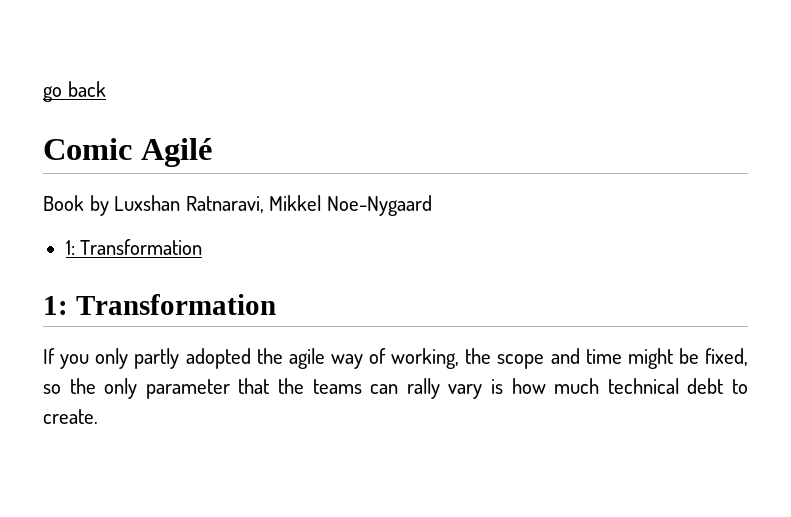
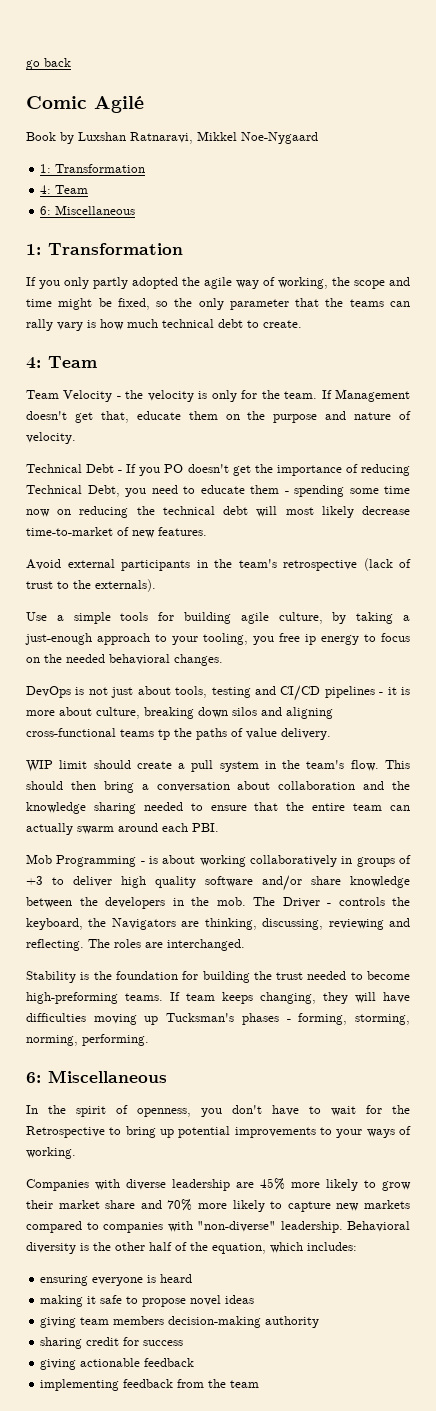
  Book by Luxshan Ratnaravi, Mikkel Noe-Nygaard
  1: Transformation
+ 4: Team
+ 6: Miscellaneous
  If you only partly adopted the agile way of working, the scope and time might be fixed, so the only parameter that the teams can rally vary is how much technical debt to create.
+ 4: Team
+ Team Velocity - the velocity is only for the team. If Management doesn't get that, educate them on the purpose and nature of velocity.
+ Technical Debt - If you PO doesn't get the importance of reducing Technical Debt, you need to educate them - spending some time now on reducing the technical debt will most likely decrease time-to-market of new features.
+ Avoid external participants in the team's retrospective (lack of trust to the externals).
+ Use a simple tools for building agile culture, by taking a just-enough approach to your tooling, you free ip energy to focus on the needed behavioral changes.
+ DevOps is not just about tools, testing and CI/CD pipelines - it is more about culture, breaking down silos and aligning cross-functional teams tp the paths of value delivery.
+ WIP limit should create a pull system in the team's flow. This should then bring a conversation about collaboration and the knowledge sharing needed to ensure that the entire team can actually swarm around each PBI.
+ Mob Programming - is about working collaboratively in groups of +3 to deliver high quality software and/or share knowledge between the developers in the mob. The Driver - controls the keyboard, the Navigators are thinking, discussing, reviewing and reflecting. The roles are interchanged.
+ Stability is the foundation for building the trust needed to become high-preforming teams. If team keeps changing, they will have difficulties moving up Tucksman's phases - forming, storming, norming, performing.
+ 6: Miscellaneous
+ In the spirit of openness, you don't have to wait for the Retrospective to bring up potential improvements to your ways of working.
+ Companies with diverse leadership are 45% more likely to grow their market share and 70% more likely to capture new markets compared to companies with "non-diverse" leadership. Behavioral diversity is the other half of the equation, which includes:
+ ensuring everyone is heard
+ making it safe to propose novel ideas
+ giving team members decision-making authority
+ sharing credit for success
+ giving actionable feedback
+ implementing feedback from the team

